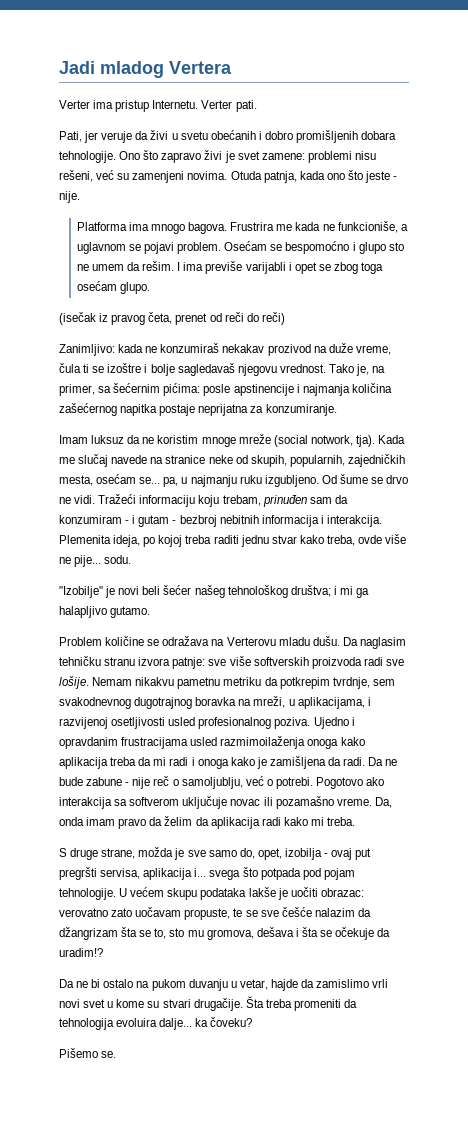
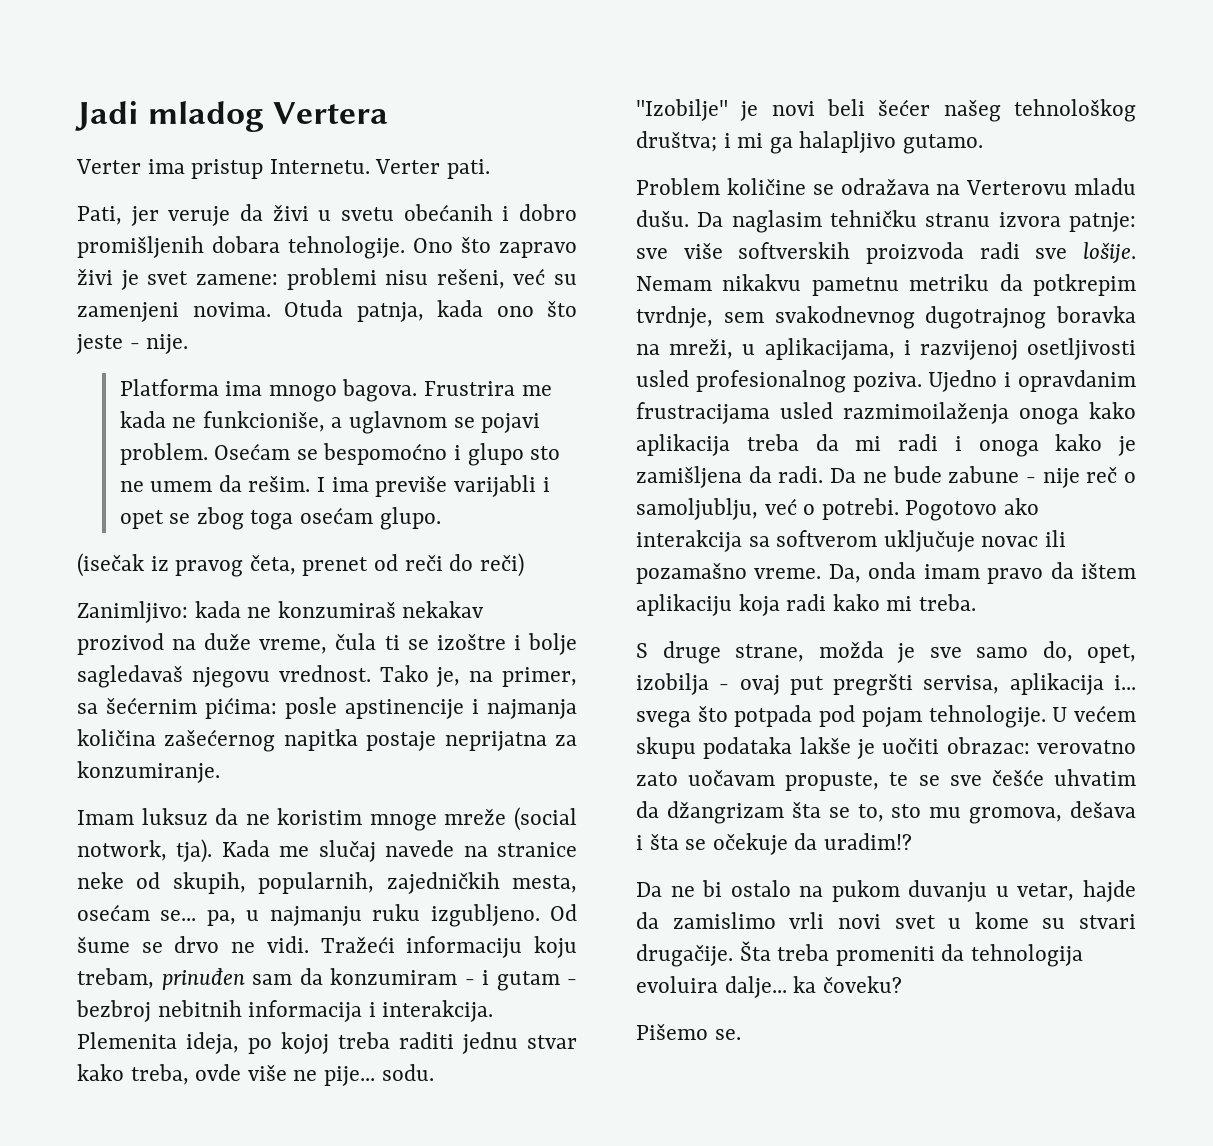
- Da, onda imam pravo da želim da aplikacija radi kako mi treba.
+ Da, onda imam pravo da ištem aplikaciju koja radi kako mi treba.
- U većem skupu podataka lakše je uočiti obrazac: verovatno zato uočavam propuste, te se sve češće nalazim da džangrizam šta se to, sto mu gromova, dešava i šta se očekuje da uradim!?
+ U većem skupu podataka lakše je uočiti obrazac: verovatno zato uočavam propuste, te se sve češće uhvatim da džangrizam šta se to, sto mu gromova, dešava i šta se očekuje da uradim!?

